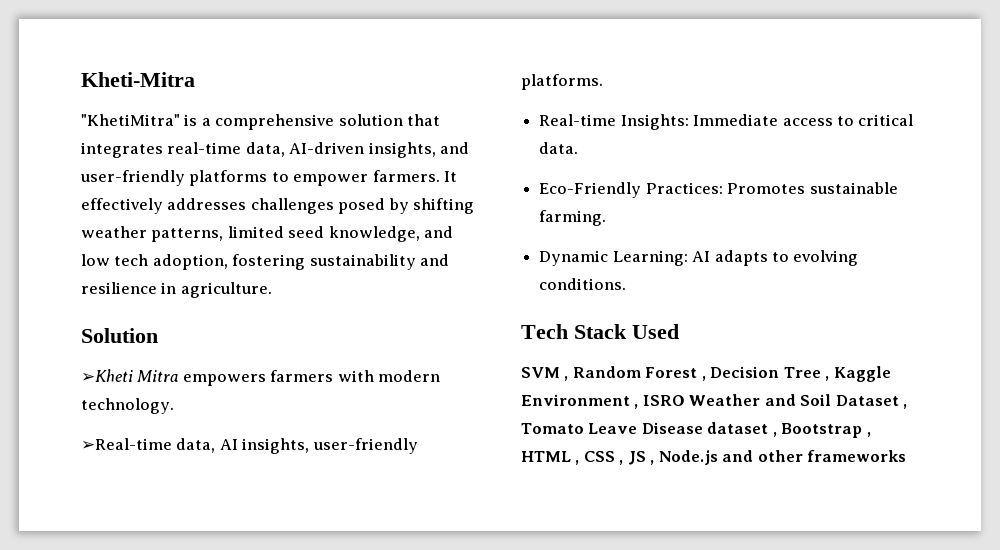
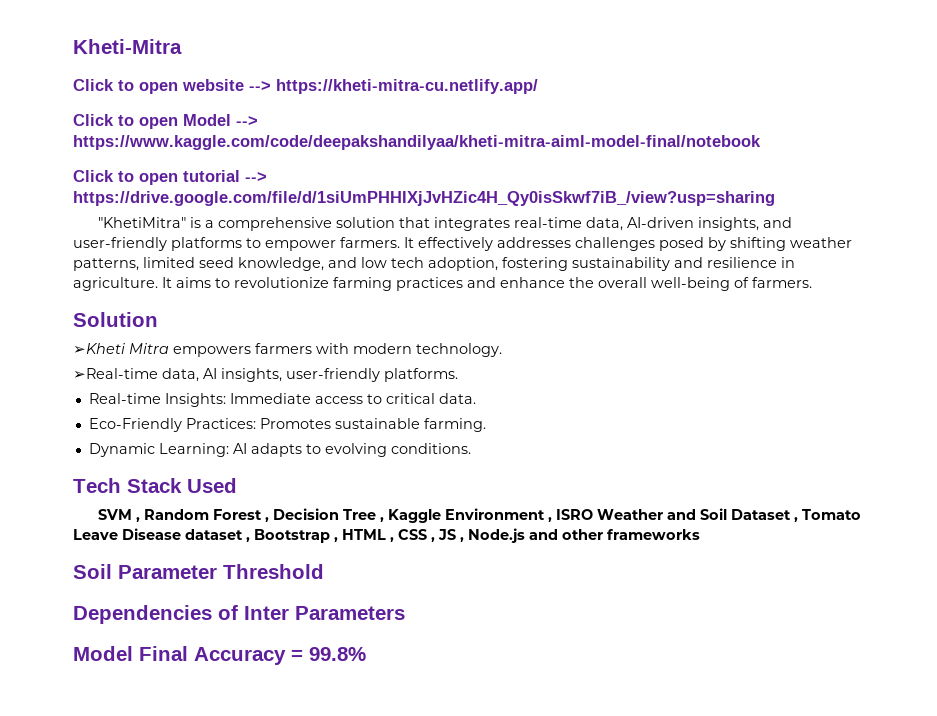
+ Click to open website --> https://kheti-mitra-cu.netlify.app/
+ Click to open Model --> https://www.kaggle.com/code/deepakshandilyaa/kheti-mitra-aiml-model-final/notebook
+ Click to open tutorial --> https://drive.google.com/file/d/1siUmPHHIXjJvHZic4H_Qy0isSkwf7iB_/view?usp=sharing
+ It aims to revolutionize farming practices and enhance the overall well-being of farmers.
+ Soil Parameter Threshold
+ Dependencies of Inter Parameters
+ Model Final Accuracy = 99.8%

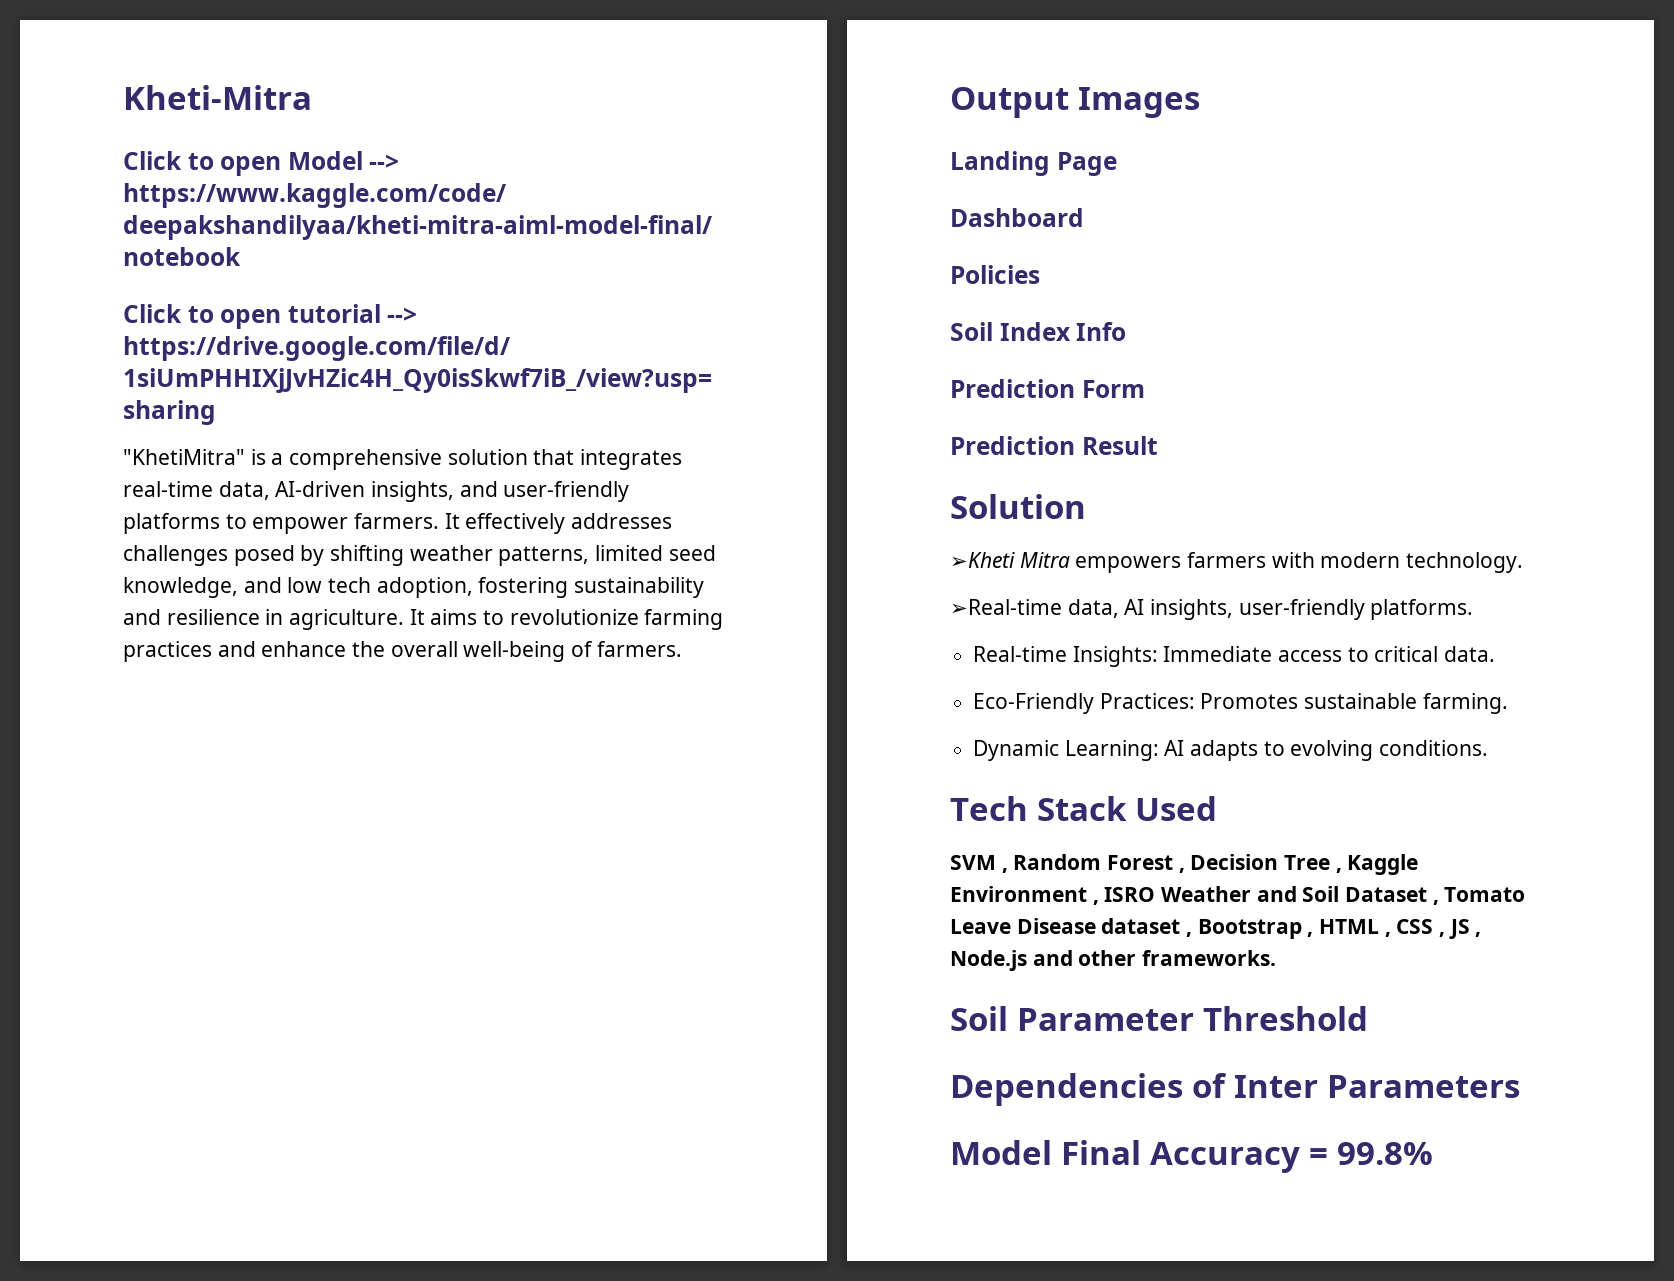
- Click to open website --> https://kheti-mitra-cu.netlify.app/
+ Output Images
+ Landing Page
+ Dashboard
+ Policies
+ Soil Index Info
+ Prediction Form
+ Prediction Result
- SVM , Random Forest , Decision Tree , Kaggle Environment , ISRO Weather and Soil Dataset , Tomato Leave Disease dataset , Bootstrap , HTML , CSS , JS , Node.js and other frameworks
+ SVM , Random Forest , Decision Tree , Kaggle Environment , ISRO Weather and Soil Dataset , Tomato Leave Disease dataset , Bootstrap , HTML , CSS , JS , Node.js and other frameworks.

